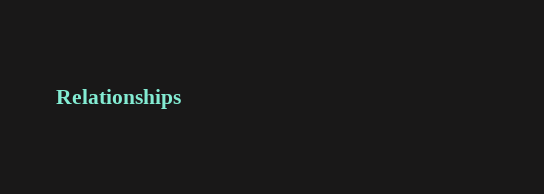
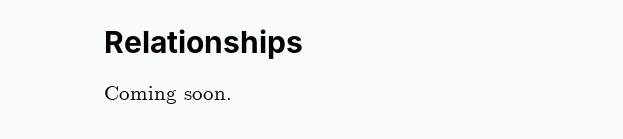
+ Coming soon.

